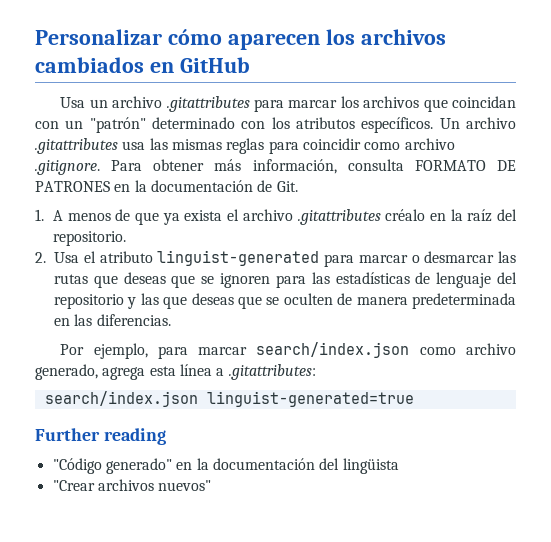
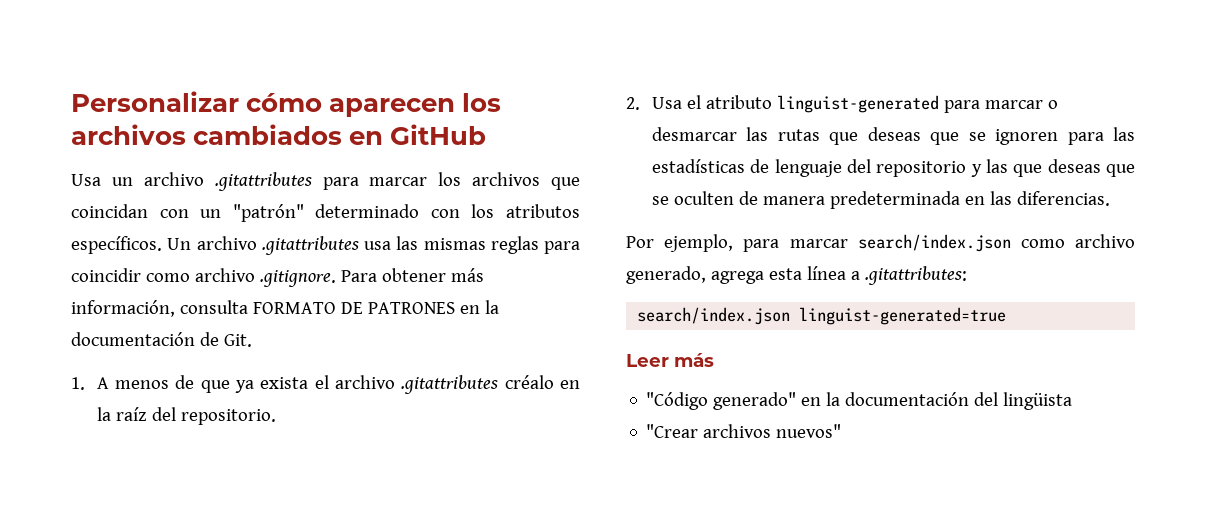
- Further reading
+ Leer más

